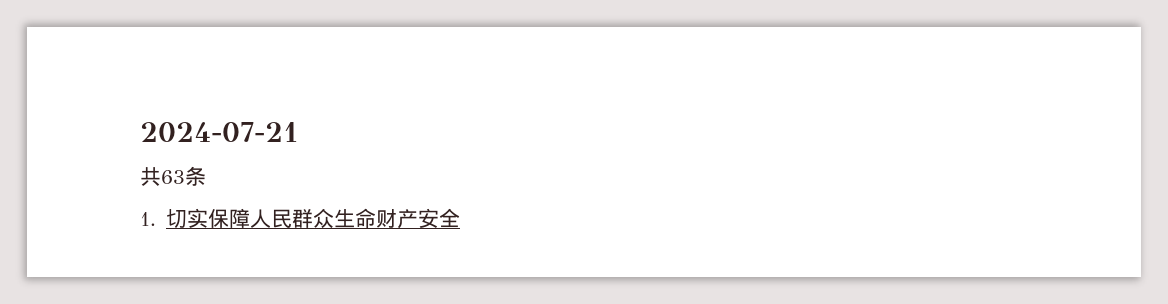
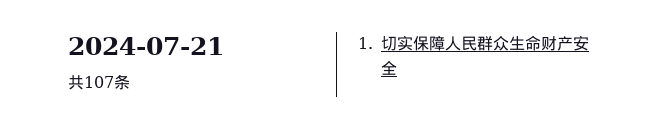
- 共63条
+ 共107条

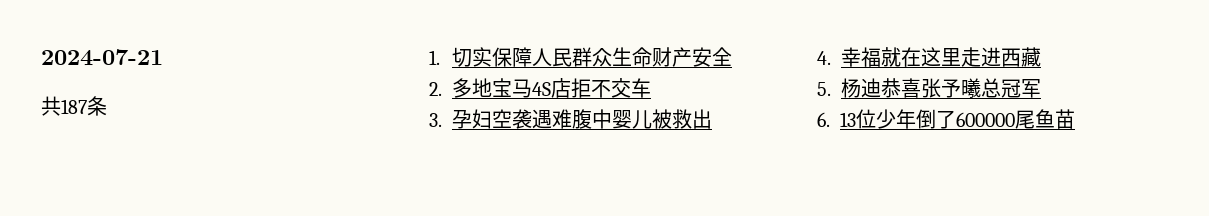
- 共107条
+ 共187条
+ 2.多地宝马4S店拒不交车
+ 3.孕妇空袭遇难腹中婴儿被救出
+ 4.幸福就在这里走进西藏
+ 5.杨迪恭喜张予曦总冠军
+ 6. 13位少年倒了600000尾鱼苗

